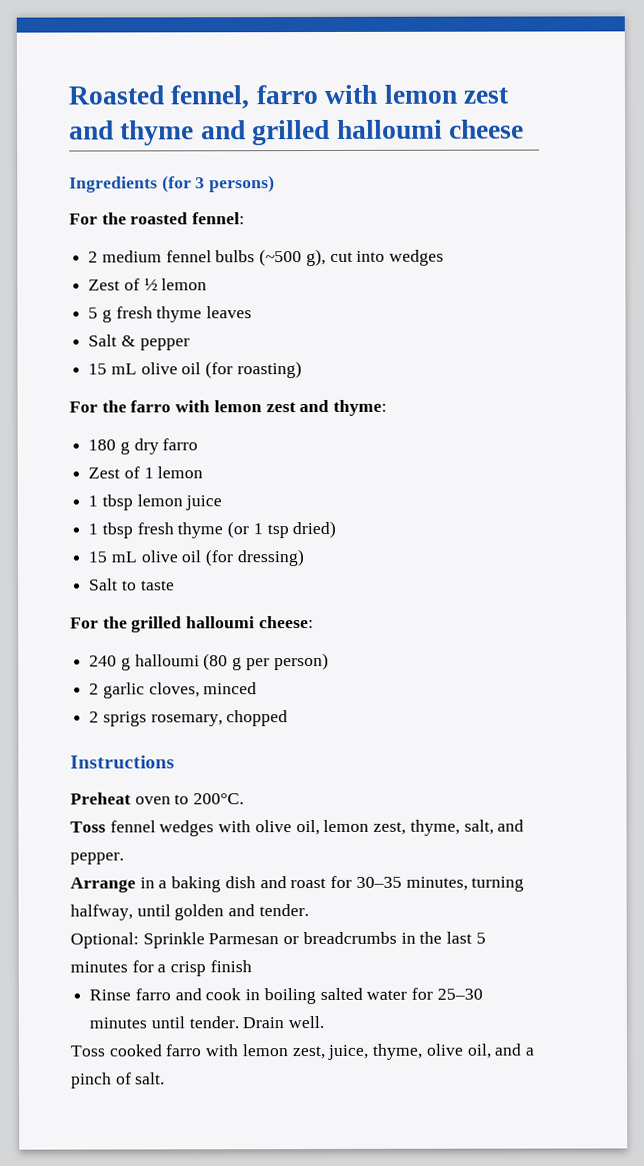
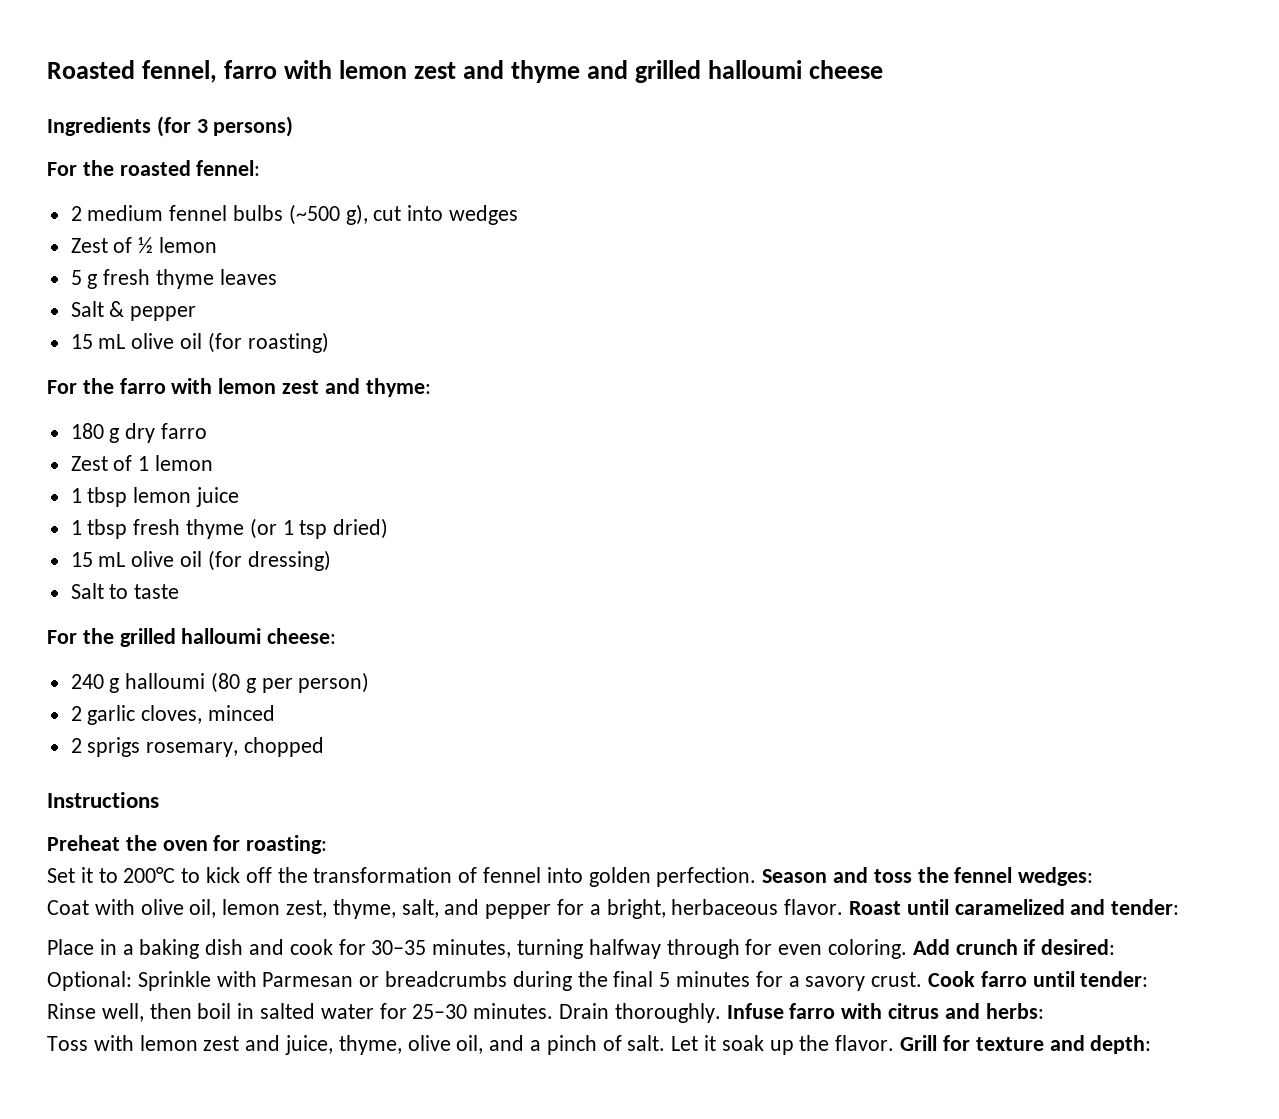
- Preheat oven to 200°C.
- Toss fennel wedges with olive oil, lemon zest, thyme, salt, and pepper.
- Arrange in a baking dish and roast for 30–35 minutes, turning halfway, until golden and tender.
+ Preheat the oven for roasting:
+ Set it to 200°C to kick off the transformation of fennel into golden perfection. Season and toss the fennel wedges:
+ Coat with olive oil, lemon zest, thyme, salt, and pepper for a bright, herbaceous flavor. Roast until caramelized and tender:
+ Place in a baking dish and cook for 30–35 minutes, turning halfway through for even coloring. Add crunch if desired:
- Optional: Sprinkle Parmesan or breadcrumbs in the last 5 minutes for a crisp finish
- Rinse farro and cook in boiling salted water for 25–30 minutes until tender. Drain well.
- Toss cooked farro with lemon zest, juice, thyme, olive oil, and a pinch of salt.
+ Optional: Sprinkle with Parmesan or breadcrumbs during the final 5 minutes for a savory crust. Cook farro until tender:
+ Rinse well, then boil in salted water for 25–30 minutes. Drain thoroughly. Infuse farro with citrus and herbs:
+ Toss with lemon zest and juice, thyme, olive oil, and a pinch of salt.
+ Let it soak up the flavor. Grill for texture and depth:

